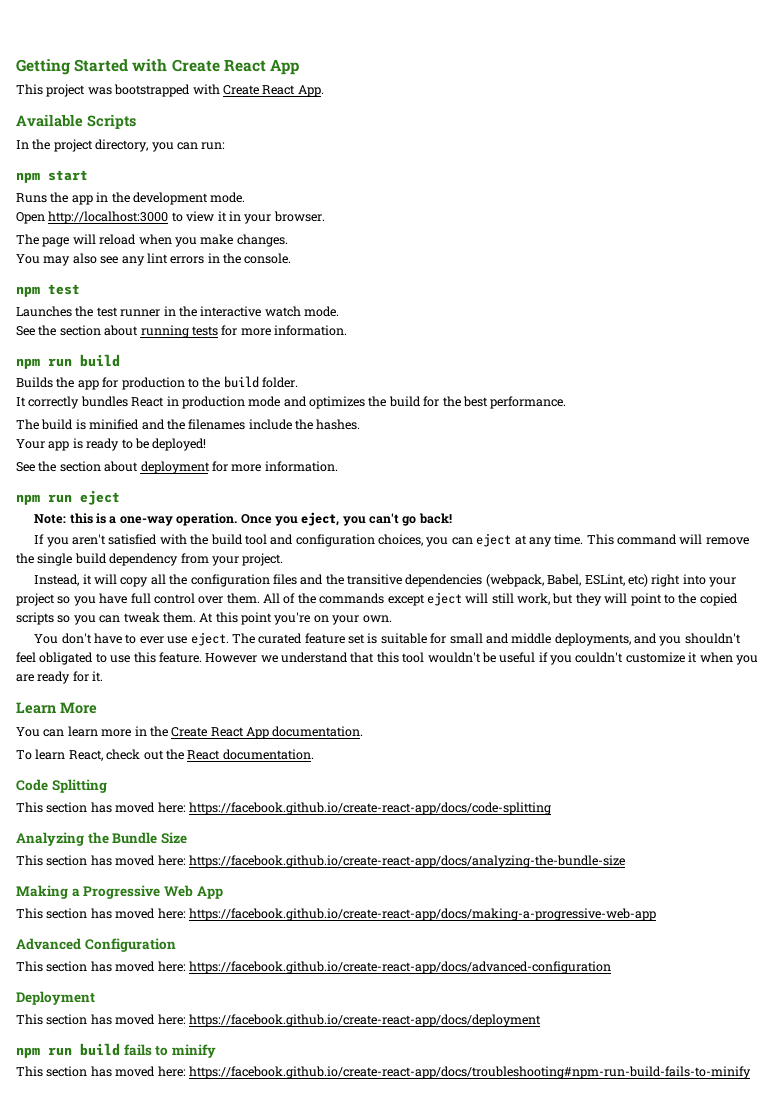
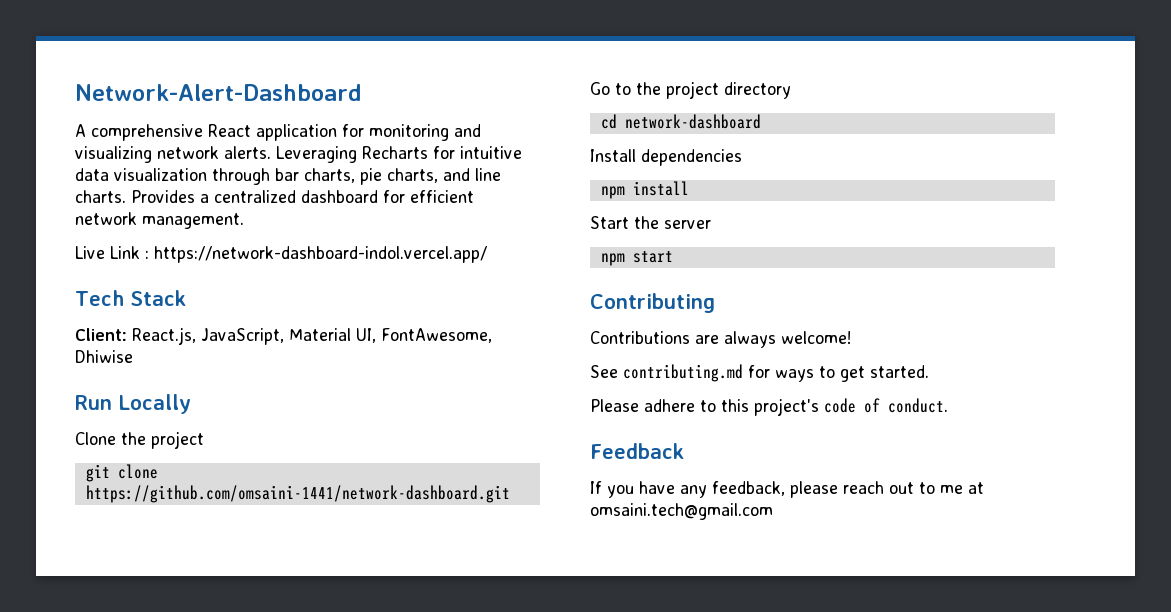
- Getting Started with Create React App
- This project was bootstrapped with Create React App.
- Available Scripts
- In the project directory, you can run:
+ Network-Alert-Dashboard
+ A comprehensive React application for monitoring and visualizing network alerts. Leveraging Recharts for intuitive data visualization through bar charts, pie charts, and line charts. Provides a centralized dashboard for efficient network management.
+ Live Link : https://network-dashboard-indol.vercel.app/
+ Tech Stack
+ Client: React.js, JavaScript, Material UI, FontAwesome, Dhiwise
+ Run Locally
+ Clone the project
+ git clone https://github.com/omsaini-1441/network-dashboard.git
+ Go to the project directory
+ cd network-dashboard
+ Install dependencies
+ npm install
+ Start the server
  npm start
- Runs the app in the development mode.
- Open http://localhost:3000 to view it in your browser.
- The page will reload when you make changes.
- You may also see any lint errors in the console.
- npm test
- Launches the test runner in the interactive watch mode.
- See the section about running tests for more information.
- npm run build
- Builds the app for production to the build folder.
- It correctly bundles React in production mode and optimizes the build for the best performance.
- The build is minified and the filenames include the hashes.
- Your app is ready to be deployed!
- See the section about deployment for more information.
- npm run eject
- Note: this is a one-way operation. Once you eject, you can't go back!
- If you aren't satisfied with the build tool and configuration choices, you can eject at any time. This command will remove the single build dependency from your project.
- Instead, it will copy all the configuration files and the transitive dependencies (webpack, Babel, ESLint, etc) right into your project so you have full control over them. All of the commands except eject will still work, but they will point to the copied scripts so you can tweak them. At this point you're on your own.
- You don't have to ever use eject. The curated feature set is suitable for small and middle deployments, and you shouldn't feel obligated to use this feature. However we understand that this tool wouldn't be useful if you couldn't customize it when you are ready for it.
- Learn More
- You can learn more in the Create React App documentation.
- To learn React, check out the React documentation.
- Code Splitting
- This section has moved here: https://facebook.github.io/create-react-app/docs/code-splitting
- Analyzing the Bundle Size
- This section has moved here: https://facebook.github.io/create-react-app/docs/analyzing-the-bundle-size
- Making a Progressive Web App
- This section has moved here: https://facebook.github.io/create-react-app/docs/making-a-progressive-web-app
- Advanced Configuration
- This section has moved here: https://facebook.github.io/create-react-app/docs/advanced-configuration
- Deployment
- This section has moved here: https://facebook.github.io/create-react-app/docs/deployment
- npm run build fails to minify
- This section has moved here: https://facebook.github.io/create-react-app/docs/troubleshooting#npm-run-build-fails-to-minify
+ Contributing
+ Contributions are always welcome!
+ See contributing.md for ways to get started.
+ Please adhere to this project's code of conduct.
+ Feedback
+ If you have any feedback, please reach out to me at omsaini.tech@gmail.com

